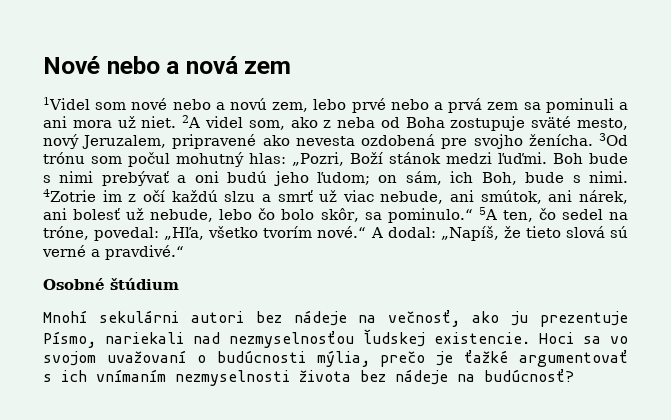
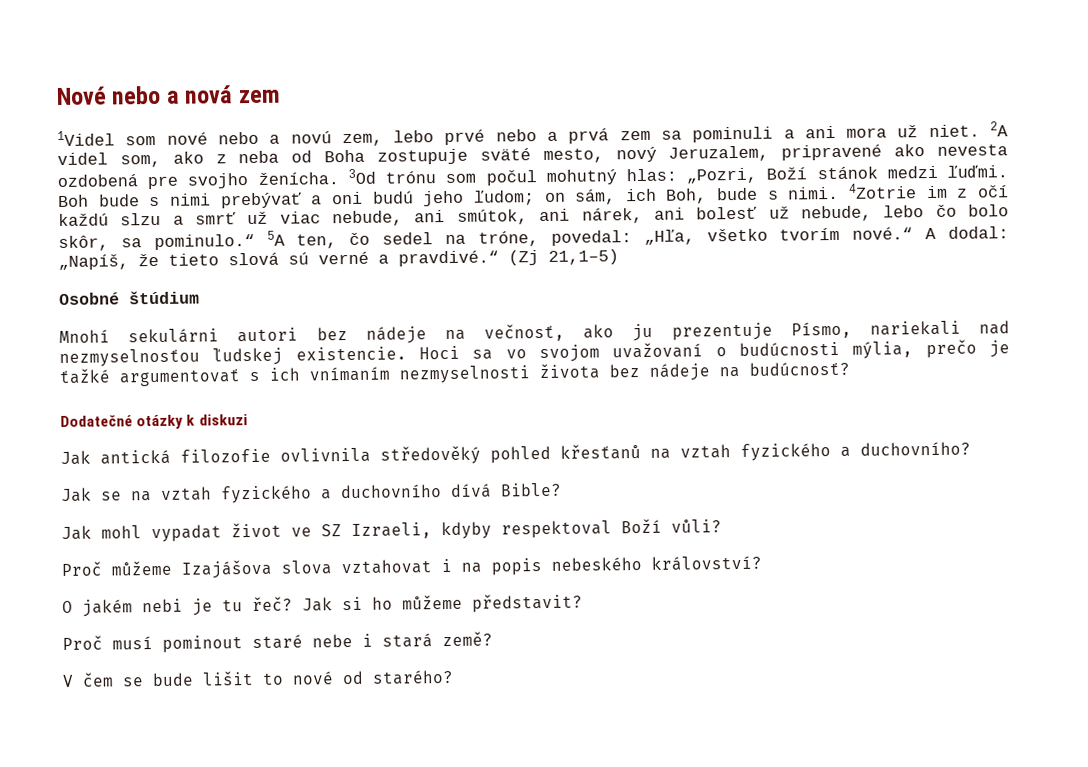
- 4Zotrie im z očí každú slzu a smrť už viac nebude, ani smútok, ani nárek, ani bolesť už nebude, lebo čo bolo skôr, sa pominulo.“ 5A ten, čo sedel na tróne, povedal: „Hľa, všetko tvorím nové.“ A dodal: „Napíš, že tieto slová sú verné a pravdivé.“
+ 4Zotrie im z očí každú slzu a smrť už viac nebude, ani smútok, ani nárek, ani bolesť už nebude, lebo čo bolo skôr, sa pominulo.“ 5A ten, čo sedel na tróne, povedal: „Hľa, všetko tvorím nové.“ A dodal: „Napíš, že tieto slová sú verné a pravdivé.“ (Zj 21,1–5)
+ Dodatečné otázky k diskuzi
+ Jak antická filozofie ovlivnila středověký pohled křesťanů na vztah fyzického a duchovního?
+ Jak se na vztah fyzického a duchovního dívá Bible?
+ Jak mohl vypadat život ve SZ Izraeli, kdyby respektoval Boží vůli?
+ Proč můžeme Izajášova slova vztahovat i na popis nebeského království?
+ O jakém nebi je tu řeč? Jak si ho můžeme představit?
+ Proč musí pominout staré nebe i stará země?
+ V čem se bude lišit to nové od starého?

